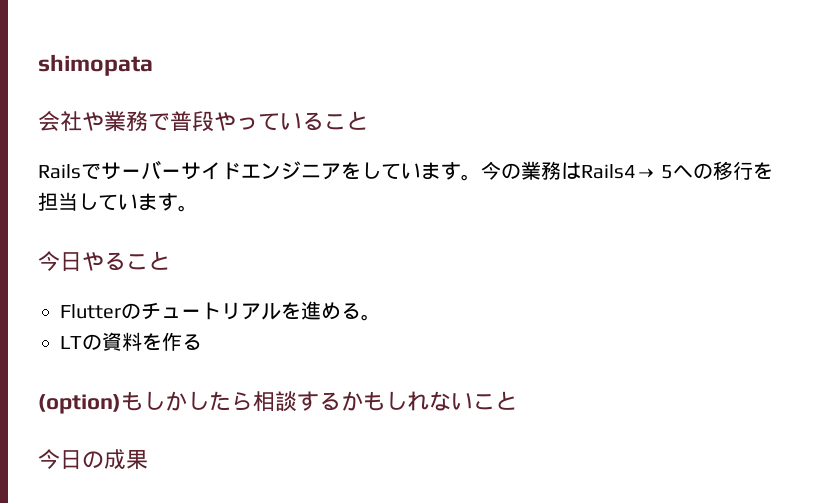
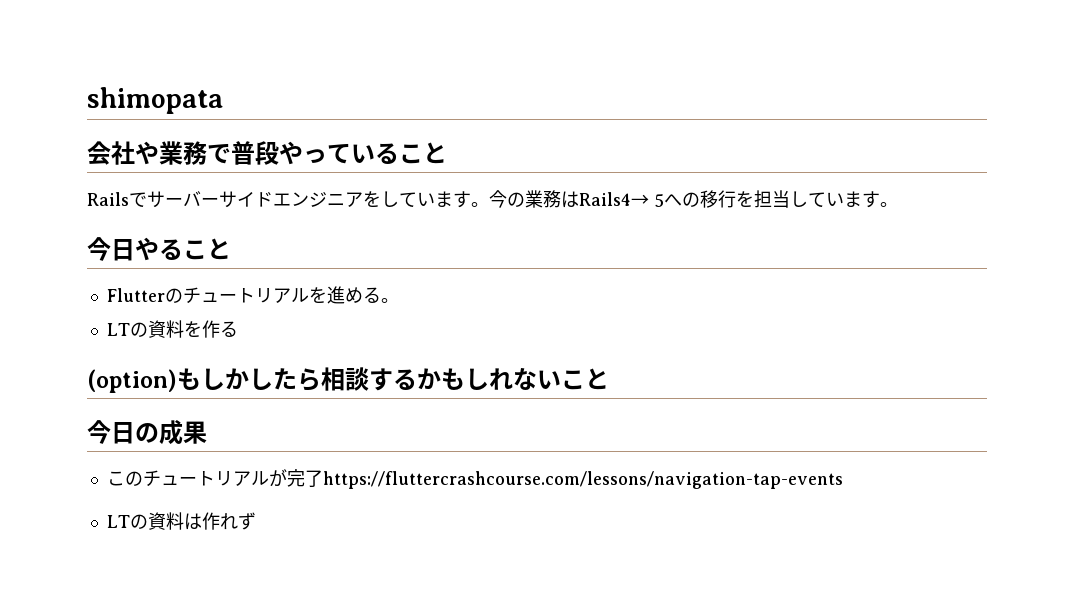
+ このチュートリアルが完了https://fluttercrashcourse.com/lessons/navigation-tap-events
+ LTの資料は作れず

